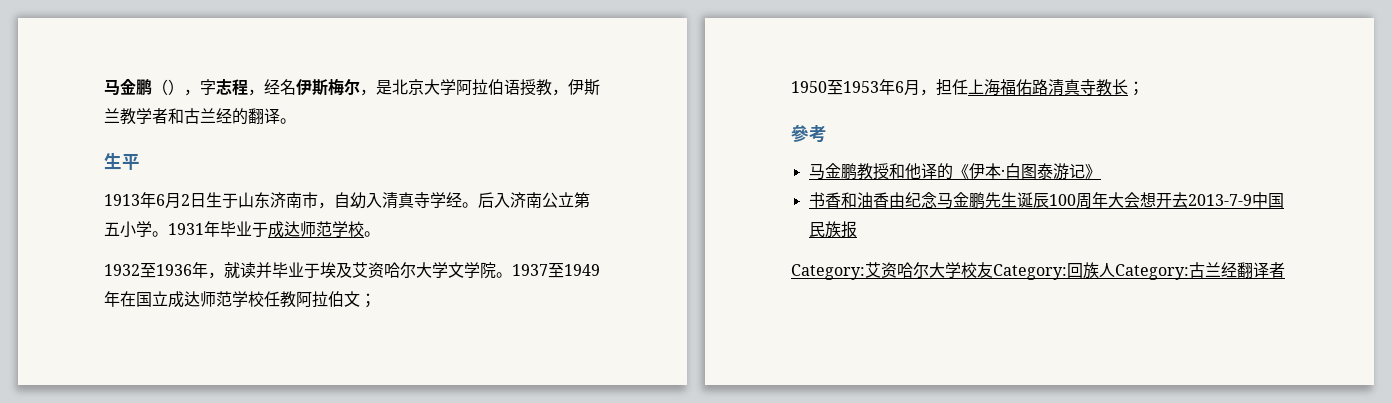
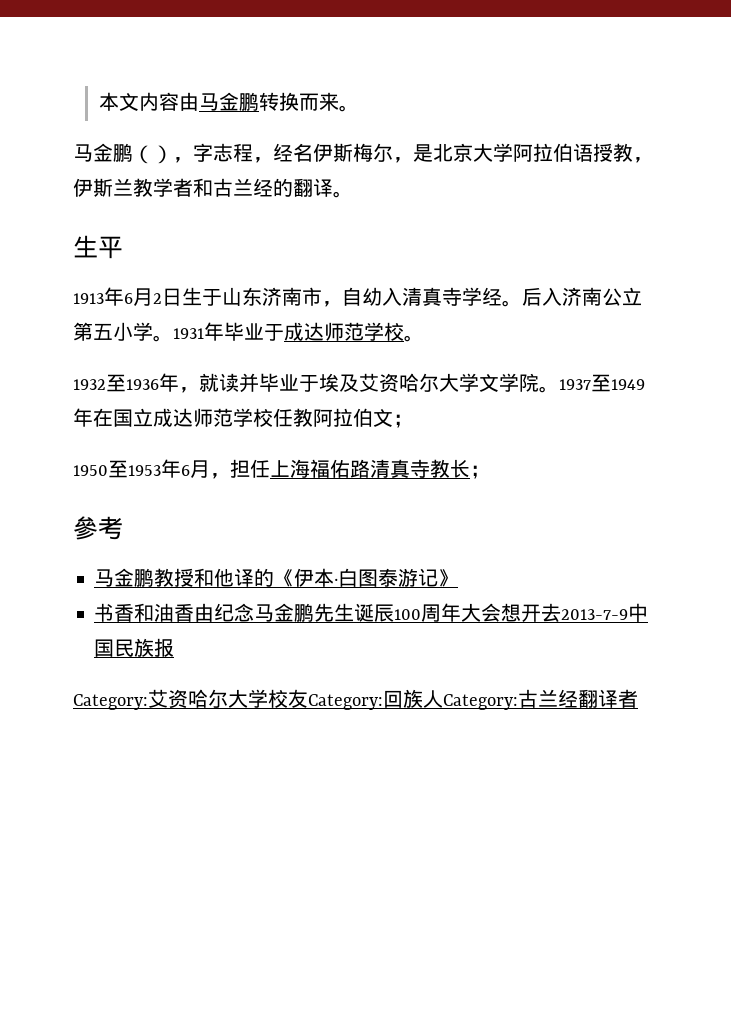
+ 本文内容由马金鹏转换而来。

